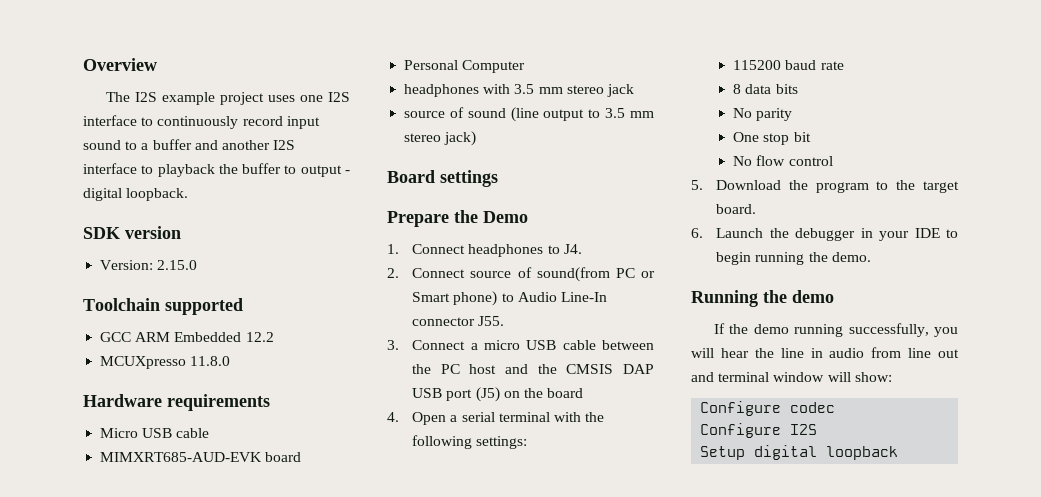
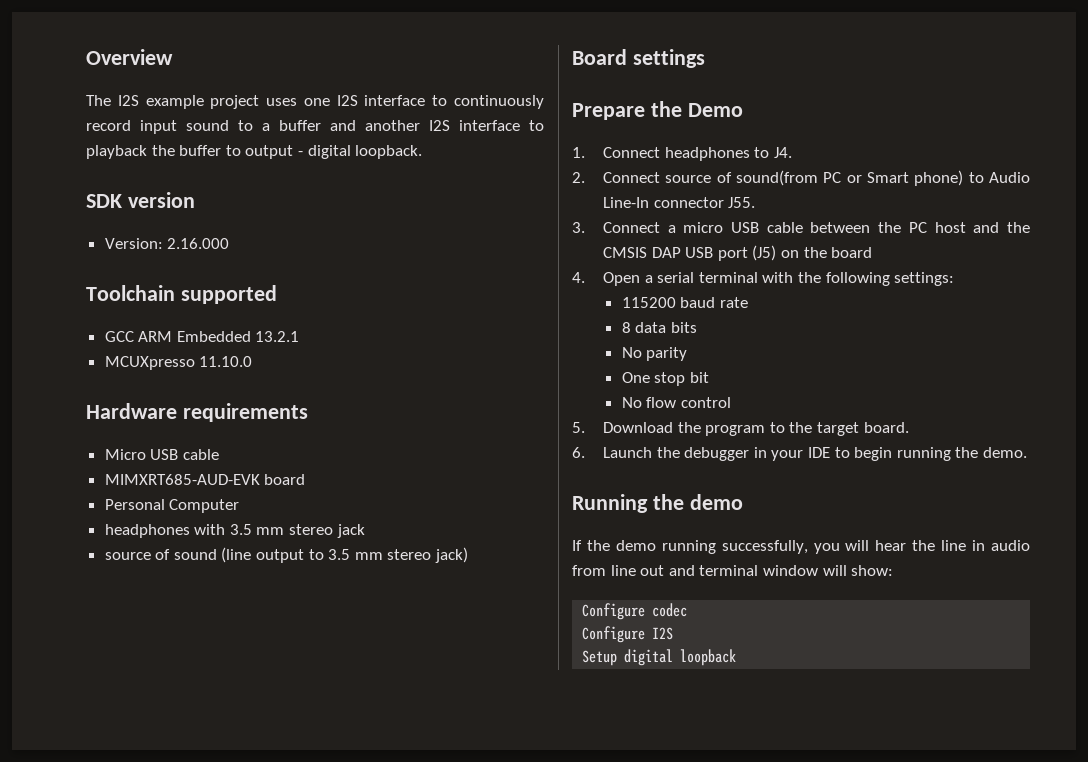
- Version: 2.15.0
+ Version: 2.16.000
- GCC ARM Embedded 12.2
+ GCC ARM Embedded 13.2.1
- MCUXpresso 11.8.0
+ MCUXpresso 11.10.0

